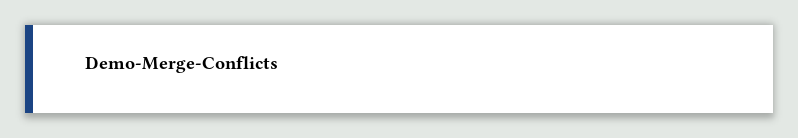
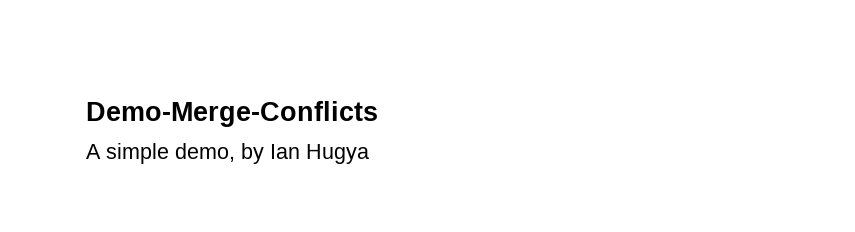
+ A simple demo, by Ian Hugya

